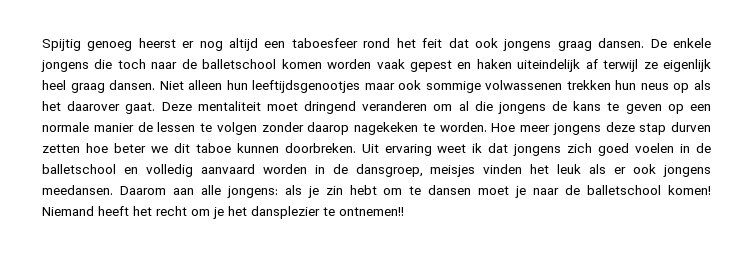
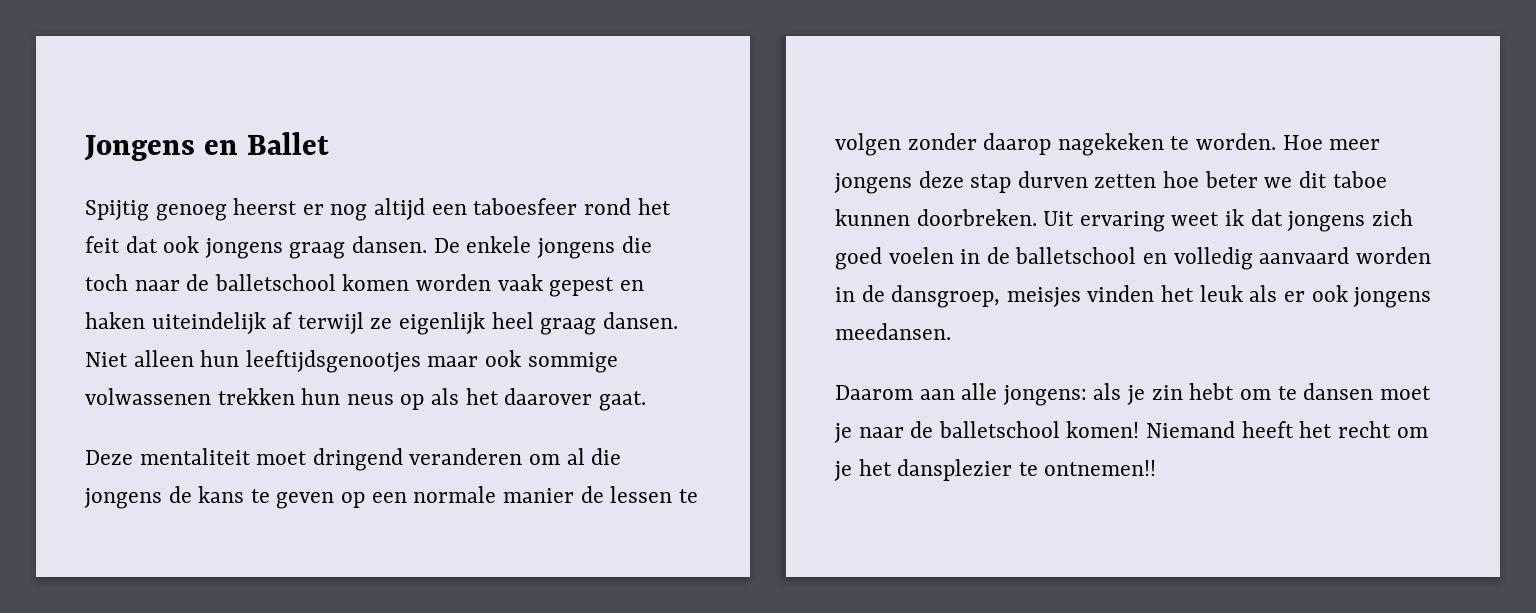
+ Jongens en Ballet
- Niet alleen hun leeftijdsgenootjes maar ook sommige volwassenen trekken hun neus op als het daarover gaat. Deze mentaliteit moet dringend veranderen om al die jongens de kans te geven op een normale manier de lessen te volgen zonder daarop nagekeken te worden.
+ Niet alleen hun leeftijdsgenootjes maar ook sommige volwassenen trekken hun neus op als het daarover gaat.
+ Deze mentaliteit moet dringend veranderen om al die jongens de kans te geven op een normale manier de lessen te volgen zonder daarop nagekeken te worden.
- Uit ervaring weet ik dat jongens zich goed voelen in de balletschool en volledig aanvaard worden in de dansgroep, meisjes vinden het leuk als er ook jongens meedansen. Daarom aan alle jongens: als je zin hebt om te dansen moet je naar de balletschool komen!
+ Uit ervaring weet ik dat jongens zich goed voelen in de balletschool en volledig aanvaard worden in de dansgroep, meisjes vinden het leuk als er ook jongens meedansen.
+ Daarom aan alle jongens: als je zin hebt om te dansen moet je naar de balletschool komen!

